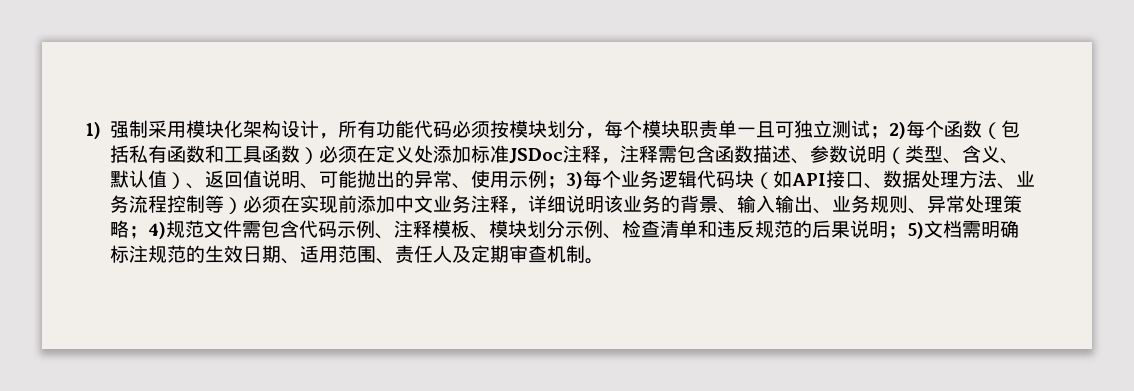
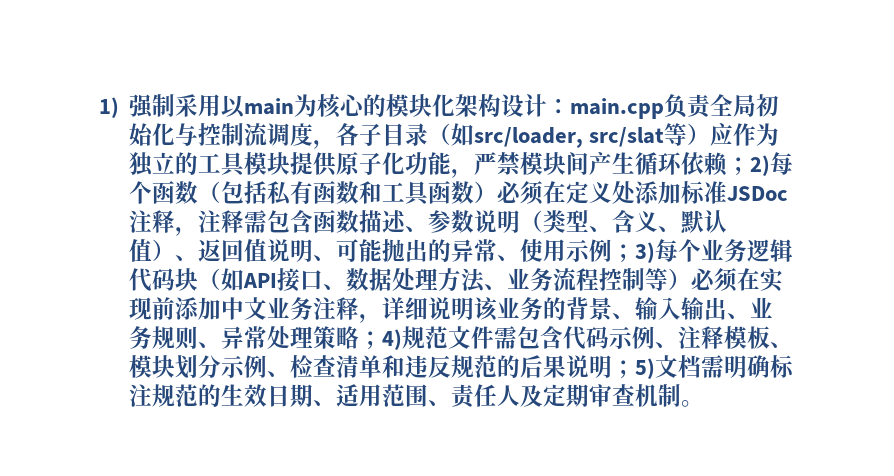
- 1)强制采用模块化架构设计，所有功能代码必须按模块划分，每个模块职责单一且可独立测试；
+ 1)强制采用以main为核心的模块化架构设计：main.cpp负责全局初始化与控制流调度，各子目录（如src/loader, src/slat等）应作为独立的工具模块提供原子化功能，严禁模块间产生循环依赖；

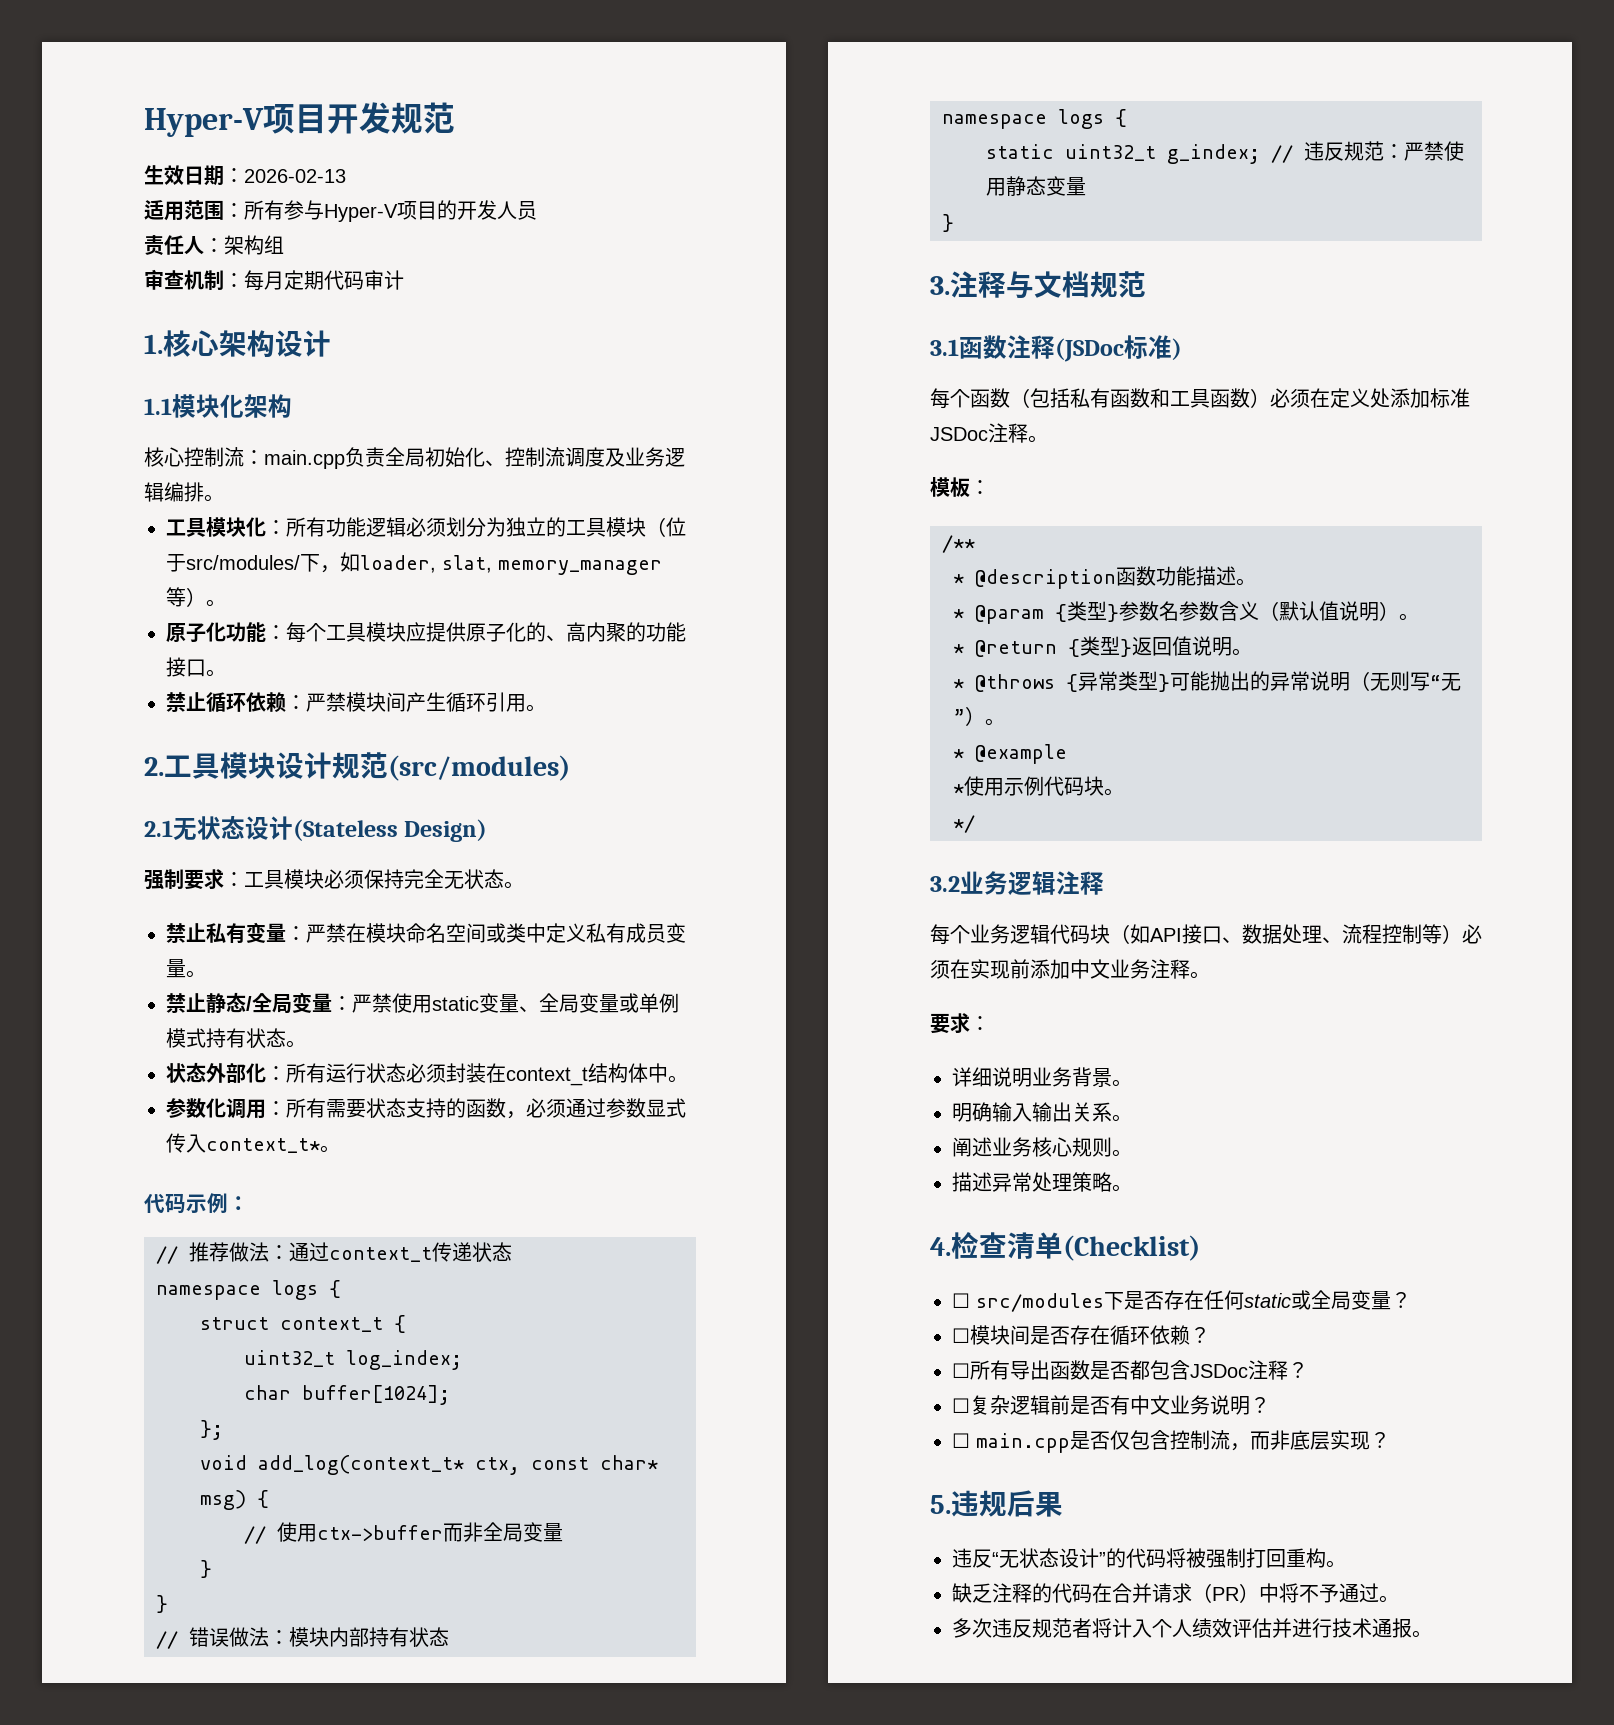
- 1)强制采用以main为核心的模块化架构设计：main.cpp负责全局初始化与控制流调度，各子目录（如src/loader, src/slat等）应作为独立的工具模块提供原子化功能，严禁模块间产生循环依赖；2)每个函数（包括私有函数和工具函数）必须在定义处添加标准JSDoc注释，注释需包含函数描述、参数说明（类型、含义、默认值）、返回值说明、可能抛出的异常、使用示例；3)每个业务逻辑代码块（如API接口、数据处理方法、业务流程控制等）必须在实现前添加中文业务注释，详细说明该业务的背景、输入输出、业务规则、异常处理策略；4)规范文件需包含代码示例、注释模板、模块划分示例、检查清单和违反规范的后果说明；5)文档需明确标注规范的生效日期、适用范围、责任人及定期审查机制。
+ Hyper-V项目开发规范
+ 生效日期：2026-02-13
+ 适用范围：所有参与Hyper-V项目的开发人员
+ 责任人：架构组
+ 审查机制：每月定期代码审计
+ 1.核心架构设计
+ 1.1模块化架构
+ 核心控制流：main.cpp负责全局初始化、控制流调度及业务逻辑编排。
+ 工具模块化：所有功能逻辑必须划分为独立的工具模块（位于src/modules/下，如loader, slat, memory_manager等）。
+ 原子化功能：每个工具模块应提供原子化的、高内聚的功能接口。
+ 禁止循环依赖：严禁模块间产生循环引用。
+ 2.工具模块设计规范(src/modules)
+ 2.1无状态设计(Stateless Design)
+ 强制要求：工具模块必须保持完全无状态。
+ 禁止私有变量：严禁在模块命名空间或类中定义私有成员变量。
+ 禁止静态/全局变量：严禁使用static变量、全局变量或单例模式持有状态。
+ 状态外部化：所有运行状态必须封装在context_t结构体中。
+ 参数化调用：所有需要状态支持的函数，必须通过参数显式传入context_t*。
+ 代码示例：
+ // 推荐做法：通过context_t传递状态
+ namespace logs {
+ struct context_t {
+ uint32_t log_index;
+ char buffer[1024];
+ };
+ void add_log(context_t* ctx, const char* msg) {
+ // 使用ctx->buffer而非全局变量
+ }
+ }
+ // 错误做法：模块内部持有状态
+ namespace logs {
+ static uint32_t g_index; // 违反规范：严禁使用静态变量
+ }
+ 3.注释与文档规范
+ 3.1函数注释(JSDoc标准)
+ 每个函数（包括私有函数和工具函数）必须在定义处添加标准JSDoc注释。
+ 模板：
+ /**
+ * @description函数功能描述。
+ * @param {类型}参数名参数含义（默认值说明）。
+ * @return {类型}返回值说明。
+ * @throws {异常类型}可能抛出的异常说明（无则写“无”）。
+ * @example
+ *使用示例代码块。
+ */
+ 3.2业务逻辑注释
+ 每个业务逻辑代码块（如API接口、数据处理、流程控制等）必须在实现前添加中文业务注释。
+ 要求：
+ 详细说明业务背景。
+ 明确输入输出关系。
+ 阐述业务核心规则。
+ 描述异常处理策略。
+ 4.检查清单(Checklist)
+ ☐ src/modules下是否存在任何static或全局变量？
+ ☐模块间是否存在循环依赖？
+ ☐所有导出函数是否都包含JSDoc注释？
+ ☐复杂逻辑前是否有中文业务说明？
+ ☐ main.cpp是否仅包含控制流，而非底层实现？
+ 5.违规后果
+ 违反“无状态设计”的代码将被强制打回重构。
+ 缺乏注释的代码在合并请求（PR）中将不予通过。
+ 多次违反规范者将计入个人绩效评估并进行技术通报。

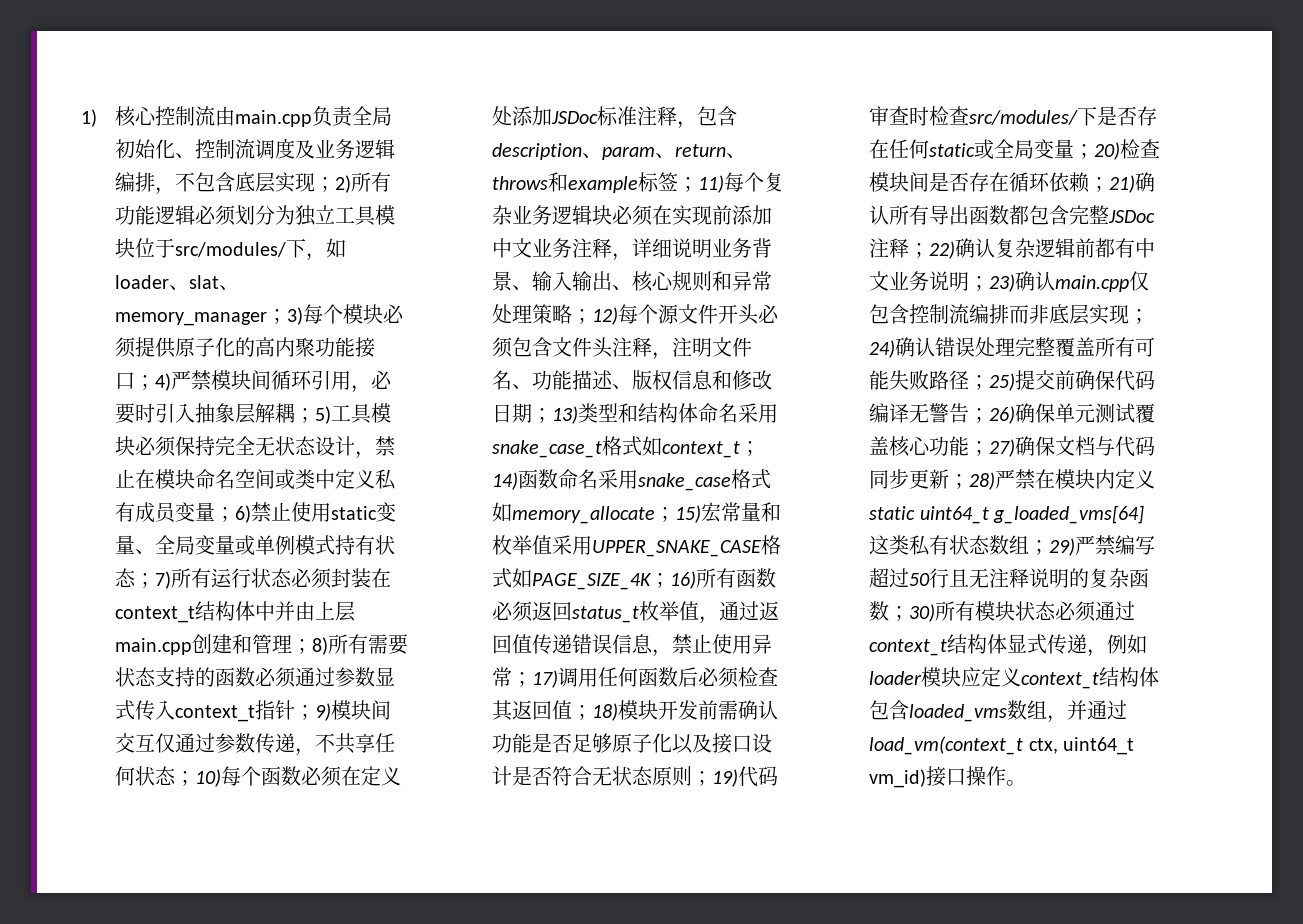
- Hyper-V项目开发规范
- 生效日期：2026-02-13
- 适用范围：所有参与Hyper-V项目的开发人员
- 责任人：架构组
- 审查机制：每月定期代码审计
- 1.核心架构设计
- 1.1模块化架构
- 核心控制流：main.cpp负责全局初始化、控制流调度及业务逻辑编排。
- 工具模块化：所有功能逻辑必须划分为独立的工具模块（位于src/modules/下，如loader, slat, memory_manager等）。
- 原子化功能：每个工具模块应提供原子化的、高内聚的功能接口。
- 禁止循环依赖：严禁模块间产生循环引用。
- 2.工具模块设计规范(src/modules)
- 2.1无状态设计(Stateless Design)
- 强制要求：工具模块必须保持完全无状态。
- 禁止私有变量：严禁在模块命名空间或类中定义私有成员变量。
- 禁止静态/全局变量：严禁使用static变量、全局变量或单例模式持有状态。
- 状态外部化：所有运行状态必须封装在context_t结构体中。
- 参数化调用：所有需要状态支持的函数，必须通过参数显式传入context_t*。
- 代码示例：
- // 推荐做法：通过context_t传递状态
- namespace logs {
- struct context_t {
- uint32_t log_index;
- char buffer[1024];
- };
- void add_log(context_t* ctx, const char* msg) {
- // 使用ctx->buffer而非全局变量
- }
- }
- // 错误做法：模块内部持有状态
- namespace logs {
- static uint32_t g_index; // 违反规范：严禁使用静态变量
- }
- 3.注释与文档规范
- 3.1函数注释(JSDoc标准)
- 每个函数（包括私有函数和工具函数）必须在定义处添加标准JSDoc注释。
- 模板：
- /**
- * @description函数功能描述。
- * @param {类型}参数名参数含义（默认值说明）。
- * @return {类型}返回值说明。
- * @throws {异常类型}可能抛出的异常说明（无则写“无”）。
- * @example
- *使用示例代码块。
- */
- 3.2业务逻辑注释
- 每个业务逻辑代码块（如API接口、数据处理、流程控制等）必须在实现前添加中文业务注释。
- 要求：
- 详细说明业务背景。
- 明确输入输出关系。
- 阐述业务核心规则。
- 描述异常处理策略。
- 4.检查清单(Checklist)
- ☐ src/modules下是否存在任何static或全局变量？
- ☐模块间是否存在循环依赖？
- ☐所有导出函数是否都包含JSDoc注释？
- ☐复杂逻辑前是否有中文业务说明？
- ☐ main.cpp是否仅包含控制流，而非底层实现？
- 5.违规后果
- 违反“无状态设计”的代码将被强制打回重构。
- 缺乏注释的代码在合并请求（PR）中将不予通过。
- 多次违反规范者将计入个人绩效评估并进行技术通报。
+ 1)核心控制流由main.cpp负责全局初始化、控制流调度及业务逻辑编排，不包含底层实现；2)所有功能逻辑必须划分为独立工具模块位于src/modules/下，如loader、slat、memory_manager；3)每个模块必须提供原子化的高内聚功能接口；4)严禁模块间循环引用，必要时引入抽象层解耦；5)工具模块必须保持完全无状态设计，禁止在模块命名空间或类中定义私有成员变量；6)禁止使用static变量、全局变量或单例模式持有状态；7)所有运行状态必须封装在context_t结构体中并由上层main.cpp创建和管理；8)所有需要状态支持的函数必须通过参数显式传入context_t指针；9)模块间交互仅通过参数传递，不共享任何状态；10)每个函数必须在定义处添加JSDoc标准注释，包含description、param、return、throws和example标签；11)每个复杂业务逻辑块必须在实现前添加中文业务注释，详细说明业务背景、输入输出、核心规则和异常处理策略；12)每个源文件开头必须包含文件头注释，注明文件名、功能描述、版权信息和修改日期；13)类型和结构体命名采用snake_case_t格式如context_t；14)函数命名采用snake_case格式如memory_allocate；15)宏常量和枚举值采用UPPER_SNAKE_CASE格式如PAGE_SIZE_4K；16)所有函数必须返回status_t枚举值，通过返回值传递错误信息，禁止使用异常；17)调用任何函数后必须检查其返回值；18)模块开发前需确认功能是否足够原子化以及接口设计是否符合无状态原则；19)代码审查时检查src/modules/下是否存在任何static或全局变量；20)检查模块间是否存在循环依赖；21)确认所有导出函数都包含完整JSDoc注释；22)确认复杂逻辑前都有中文业务说明；23)确认main.cpp仅包含控制流编排而非底层实现；24)确认错误处理完整覆盖所有可能失败路径；25)提交前确保代码编译无警告；26)确保单元测试覆盖核心功能；27)确保文档与代码同步更新；28)严禁在模块内定义static uint64_t g_loaded_vms[64]这类私有状态数组；29)严禁编写超过50行且无注释说明的复杂函数；30)所有模块状态必须通过context_t结构体显式传递，例如loader模块应定义context_t结构体包含loaded_vms数组，并通过load_vm(context_t ctx, uint64_t vm_id)接口操作。

